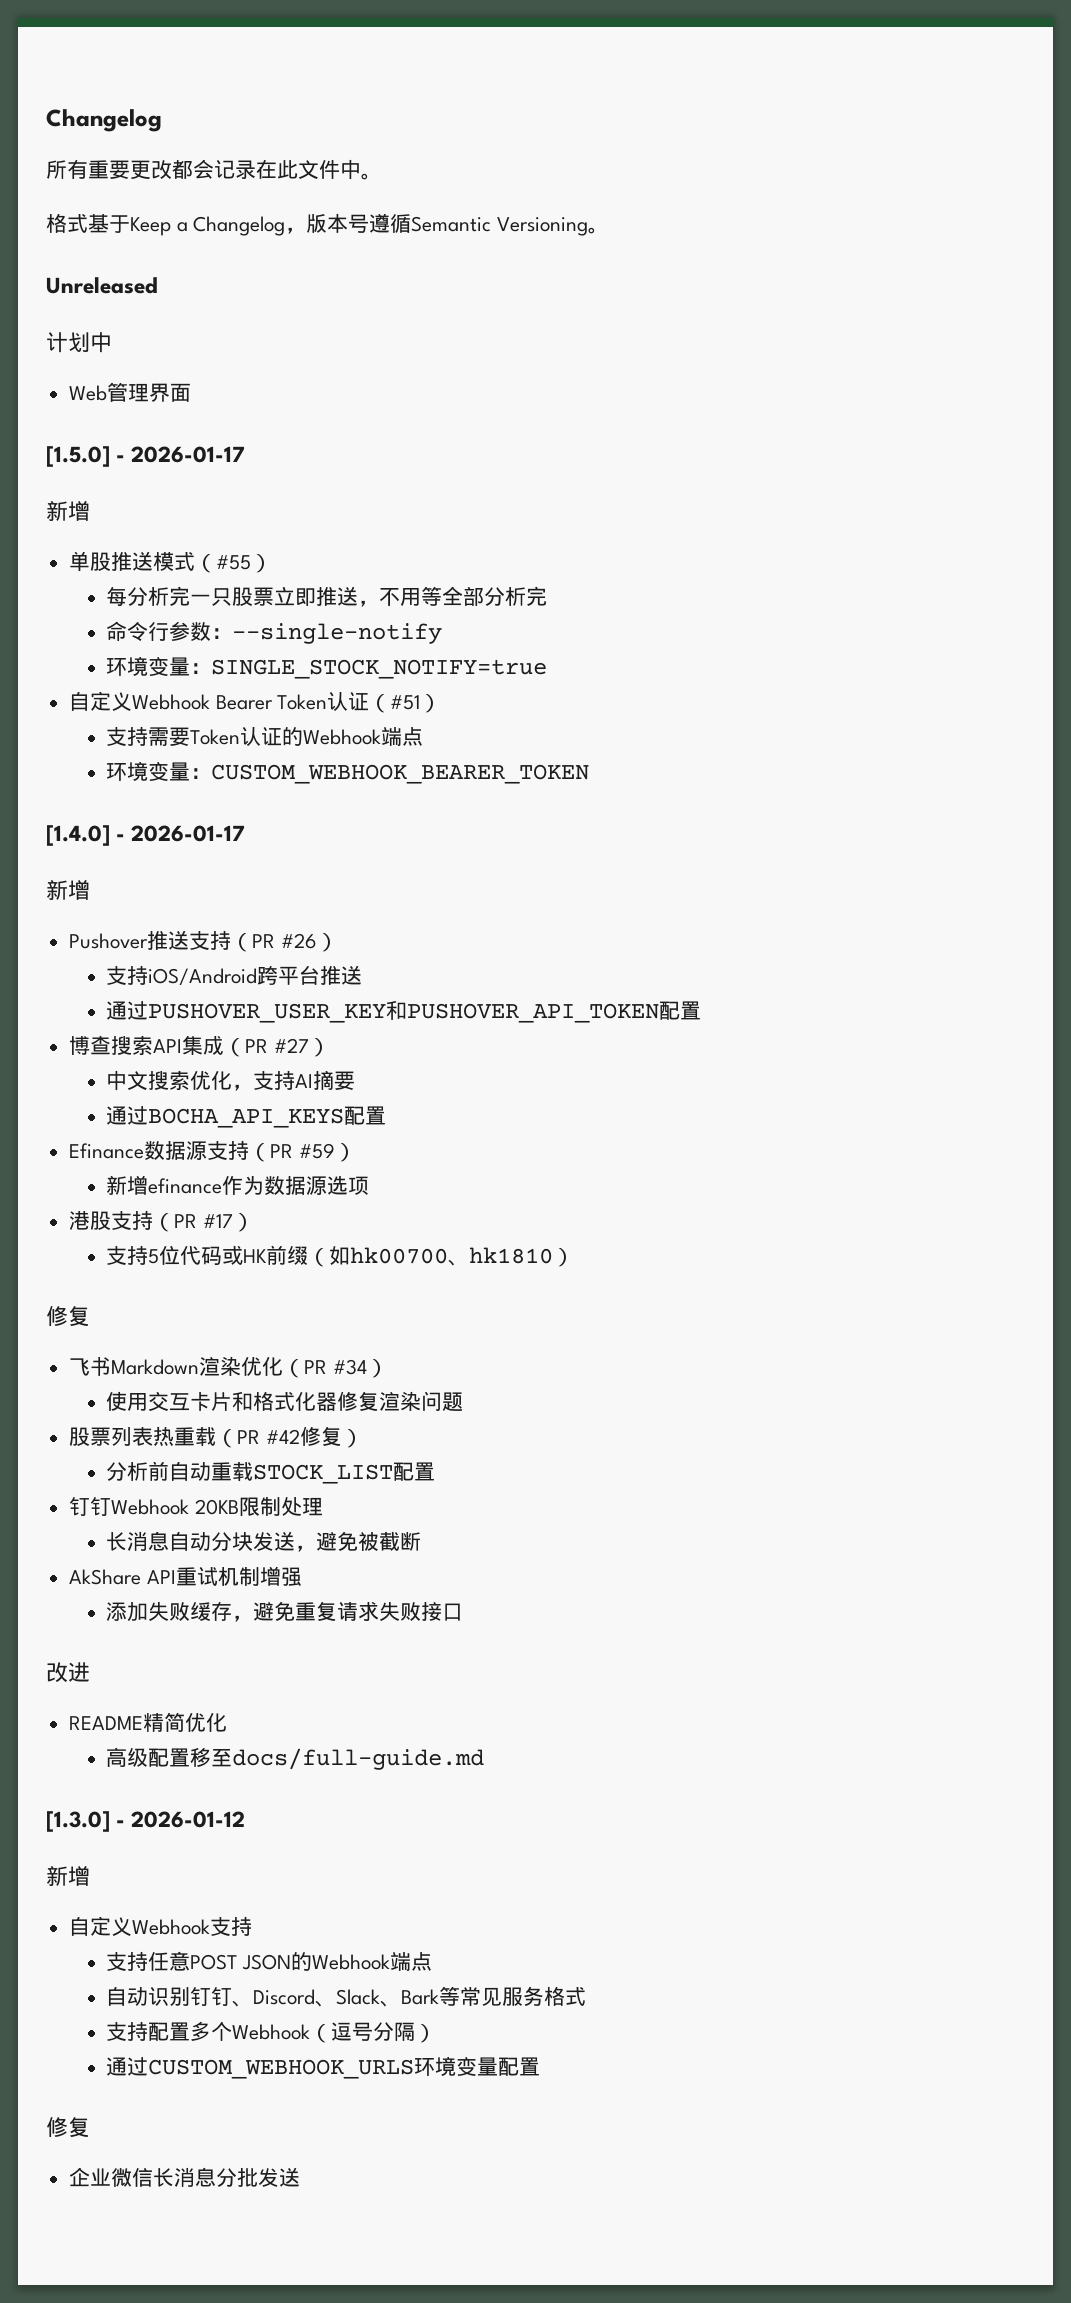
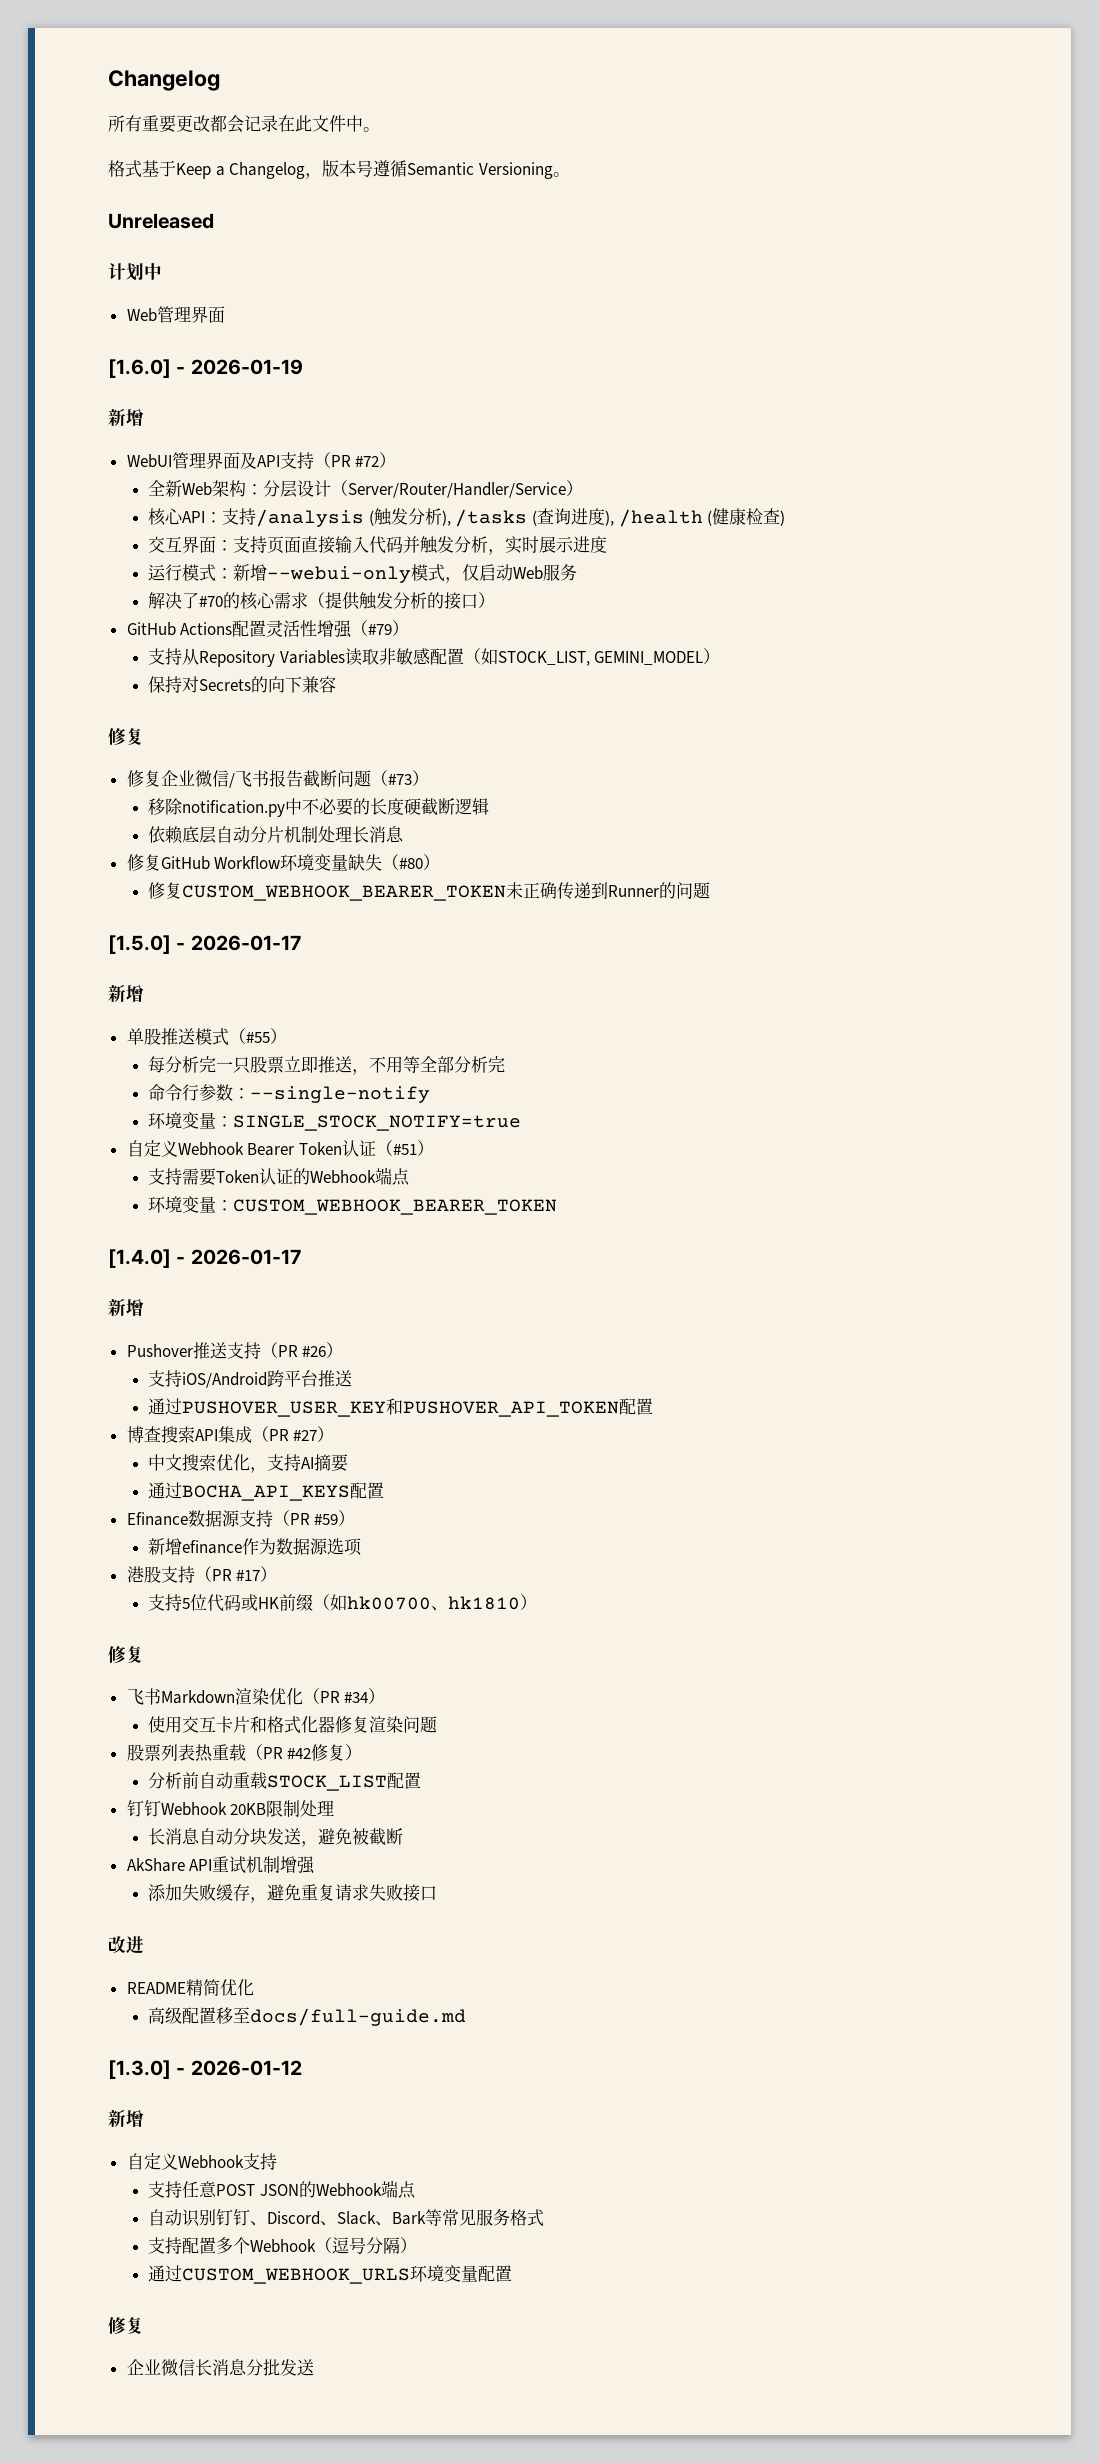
+ [1.6.0] - 2026-01-19
+ 新增
+ WebUI管理界面及API支持（PR #72）
+ 全新Web架构：分层设计（Server/Router/Handler/Service）
+ 核心API：支持/analysis (触发分析), /tasks (查询进度), /health (健康检查)
+ 交互界面：支持页面直接输入代码并触发分析，实时展示进度
+ 运行模式：新增--webui-only模式，仅启动Web服务
+ 解决了#70的核心需求（提供触发分析的接口）
+ GitHub Actions配置灵活性增强（#79）
+ 支持从Repository Variables读取非敏感配置（如STOCK_LIST, GEMINI_MODEL）
+ 保持对Secrets的向下兼容
+ 修复
+ 修复企业微信/飞书报告截断问题（#73）
+ 移除notification.py中不必要的长度硬截断逻辑
+ 依赖底层自动分片机制处理长消息
+ 修复GitHub Workflow环境变量缺失（#80）
+ 修复CUSTOM_WEBHOOK_BEARER_TOKEN未正确传递到Runner的问题

